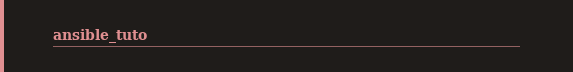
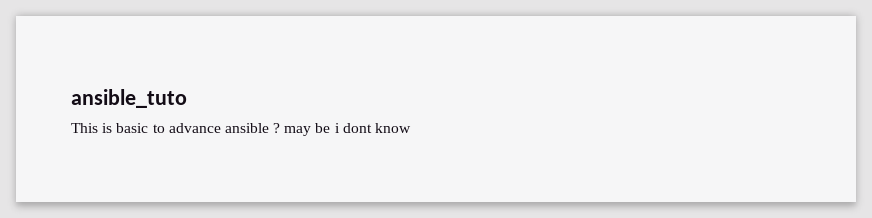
+ This is basic to advance ansible ? may be i dont know

